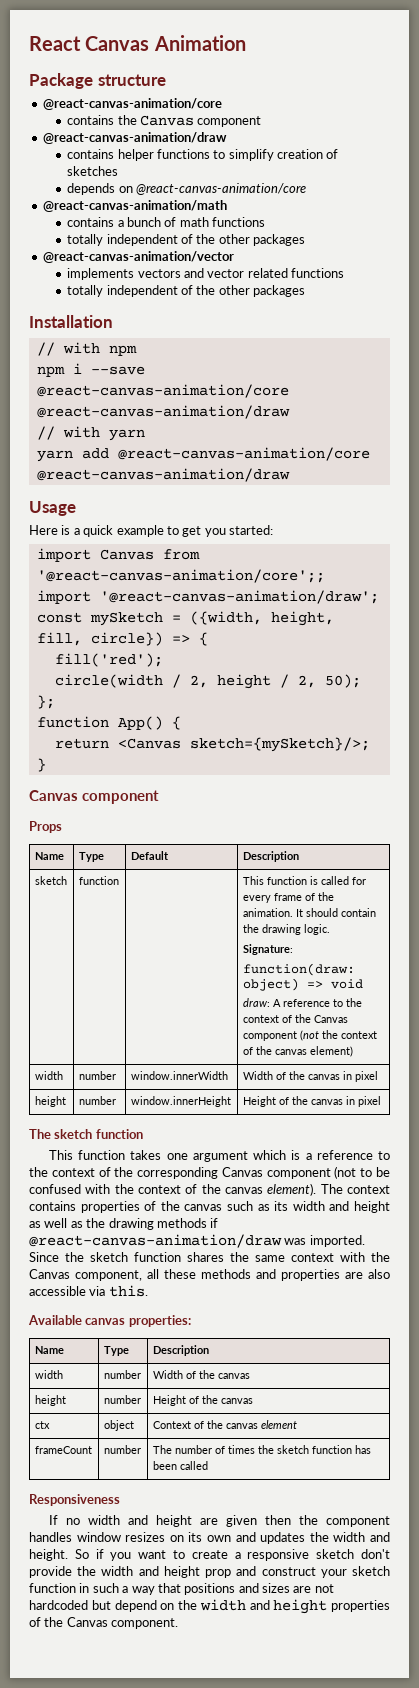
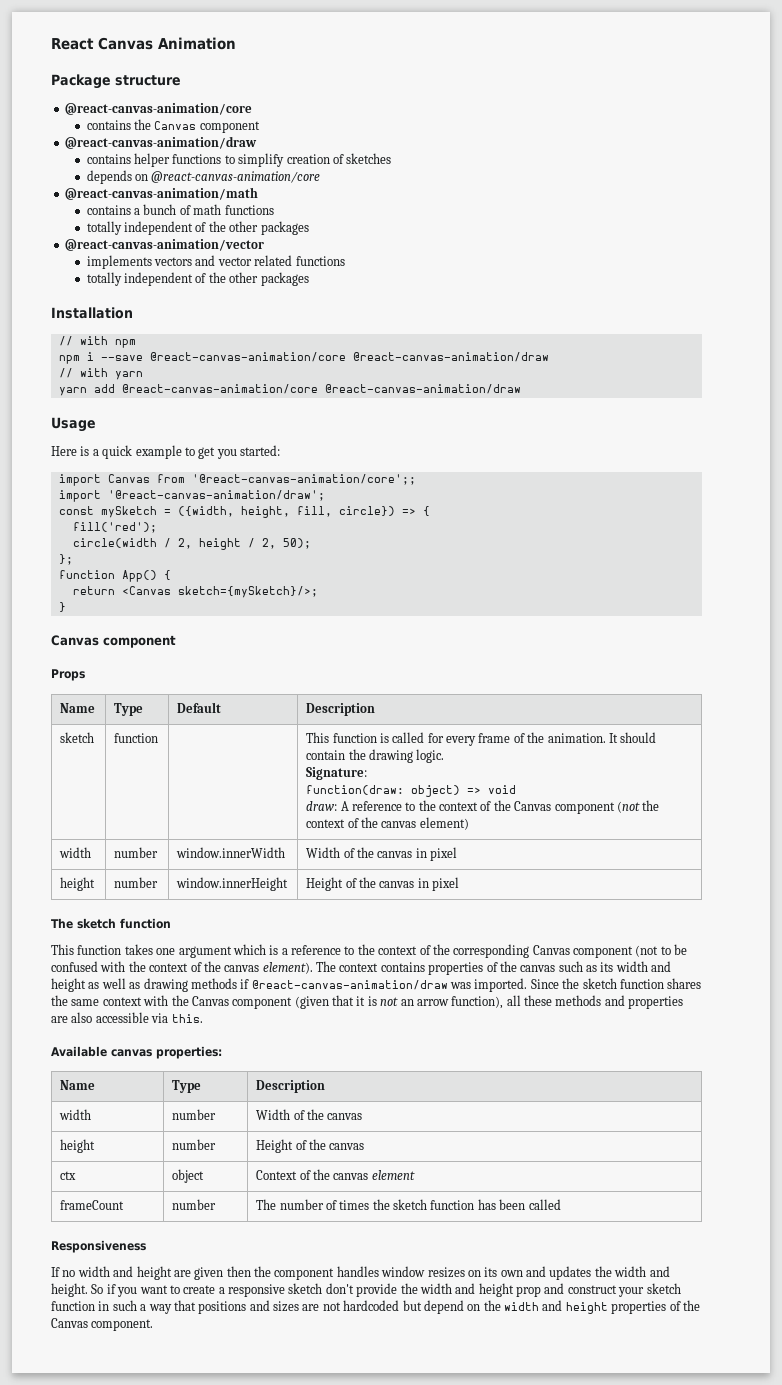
- The context contains properties of the canvas such as its width and height as well as the drawing methods if @react-canvas-animation/draw was imported.
+ The context contains properties of the canvas such as its width and height as well as drawing methods if @react-canvas-animation/draw was imported.
- Since the sketch function shares the same context with the Canvas component, all these methods and properties are also accessible via this.
+ Since the sketch function shares the same context with the Canvas component (given that it is not an arrow function), all these methods and properties are also accessible via this.

